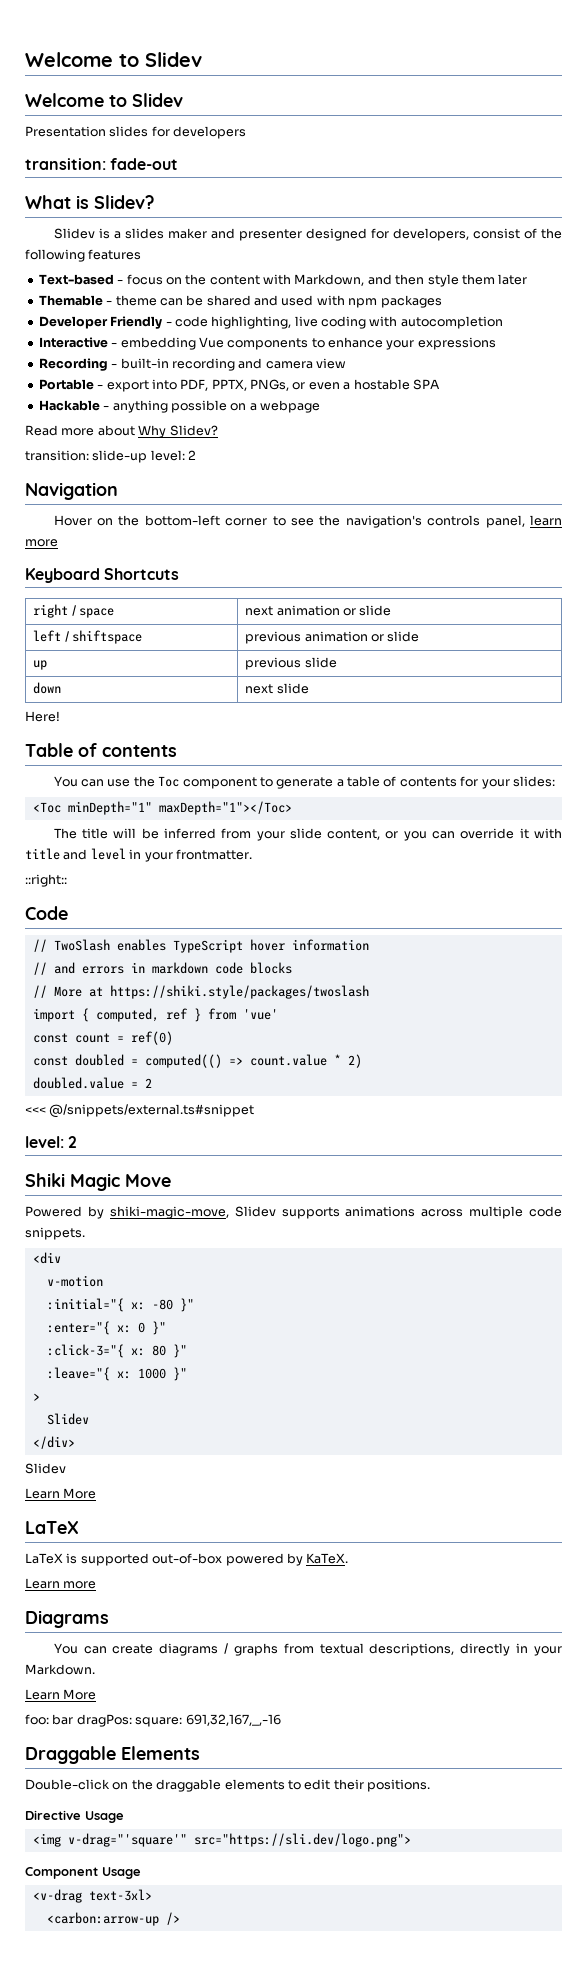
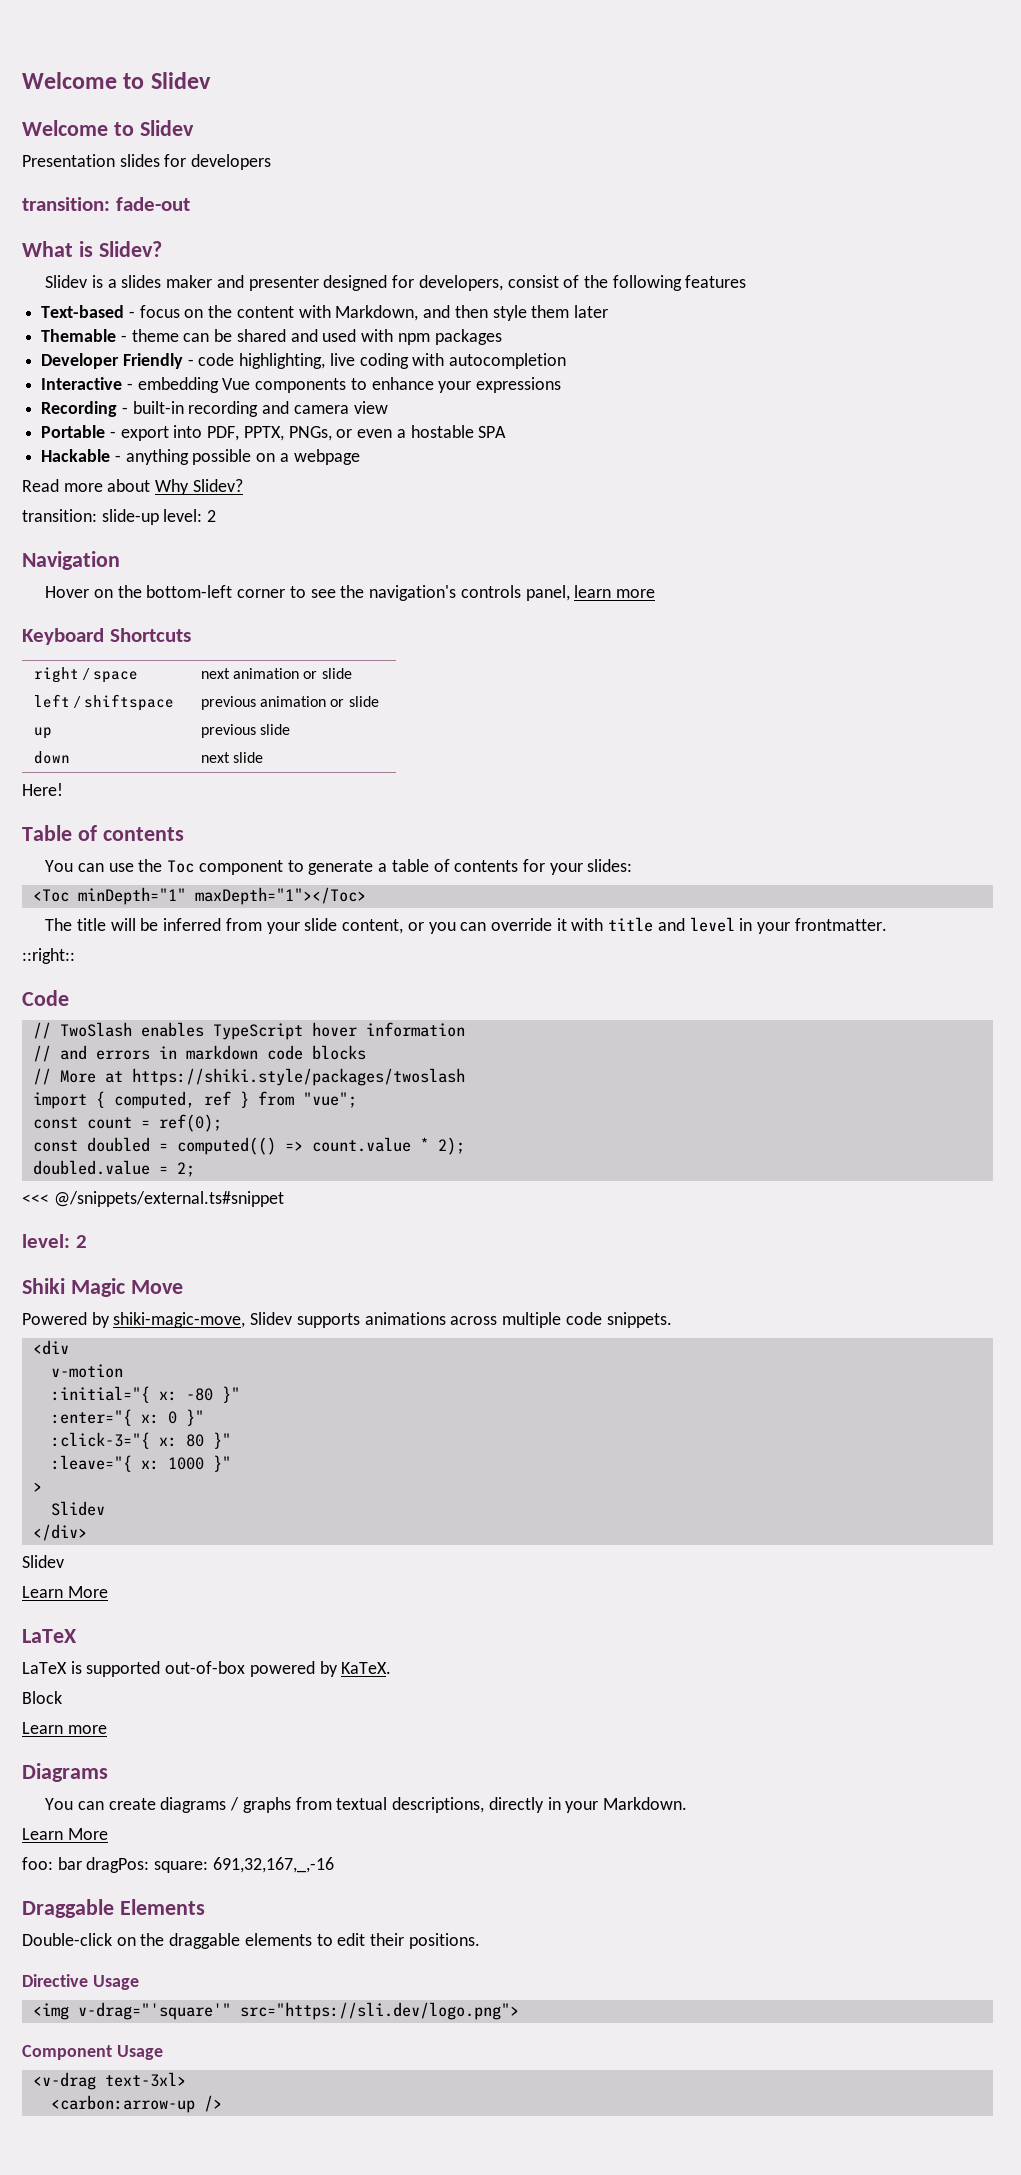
- import { computed, ref } from 'vue'
+ import { computed, ref } from "vue";
- const count = ref(0)
+ const count = ref(0);
- const doubled = computed(() => count.value * 2)
+ const doubled = computed(() => count.value * 2);
- doubled.value = 2
+ doubled.value = 2;
+ Block

